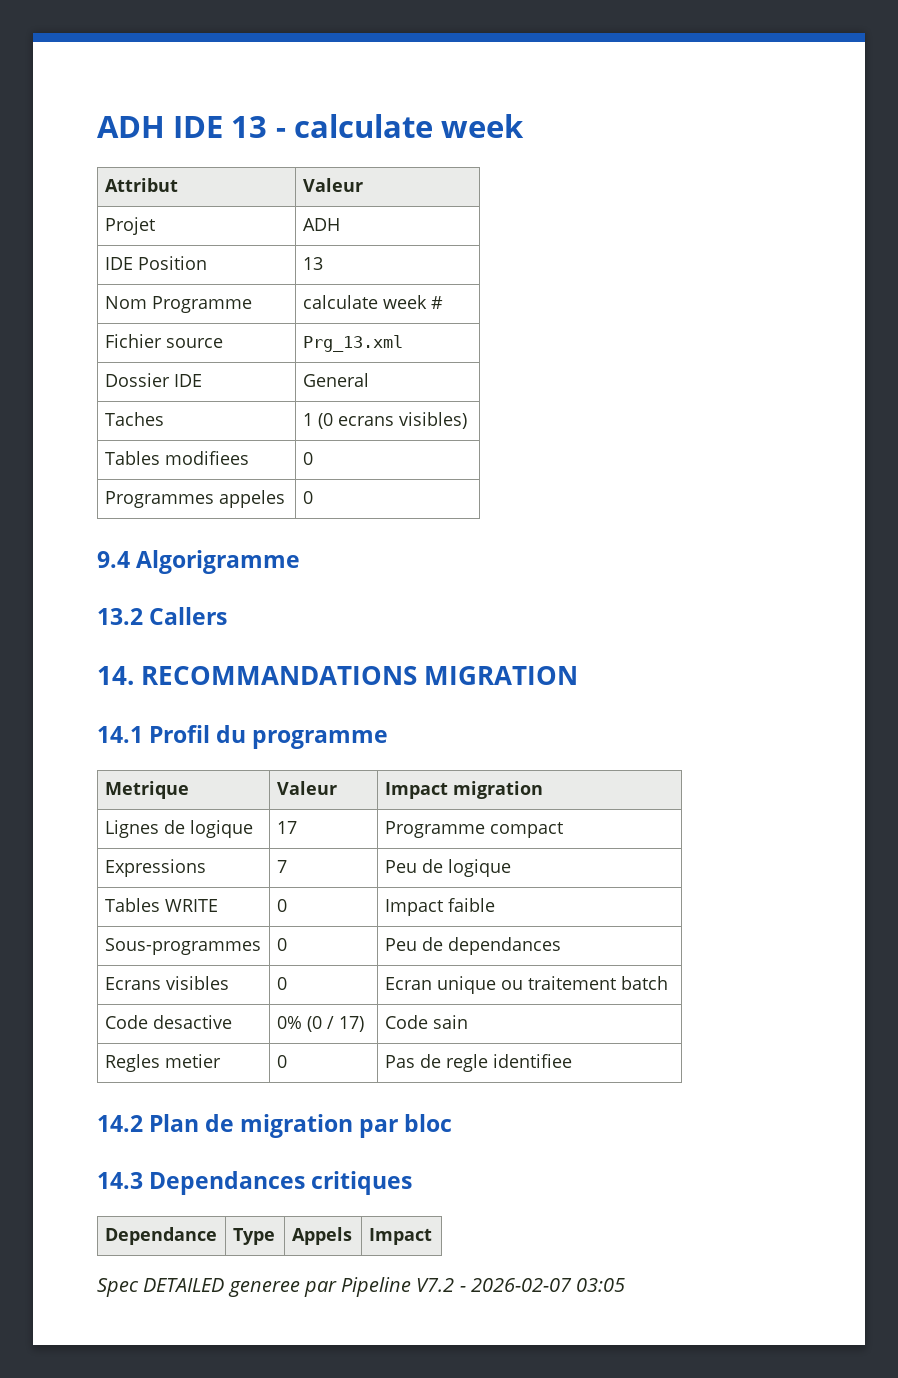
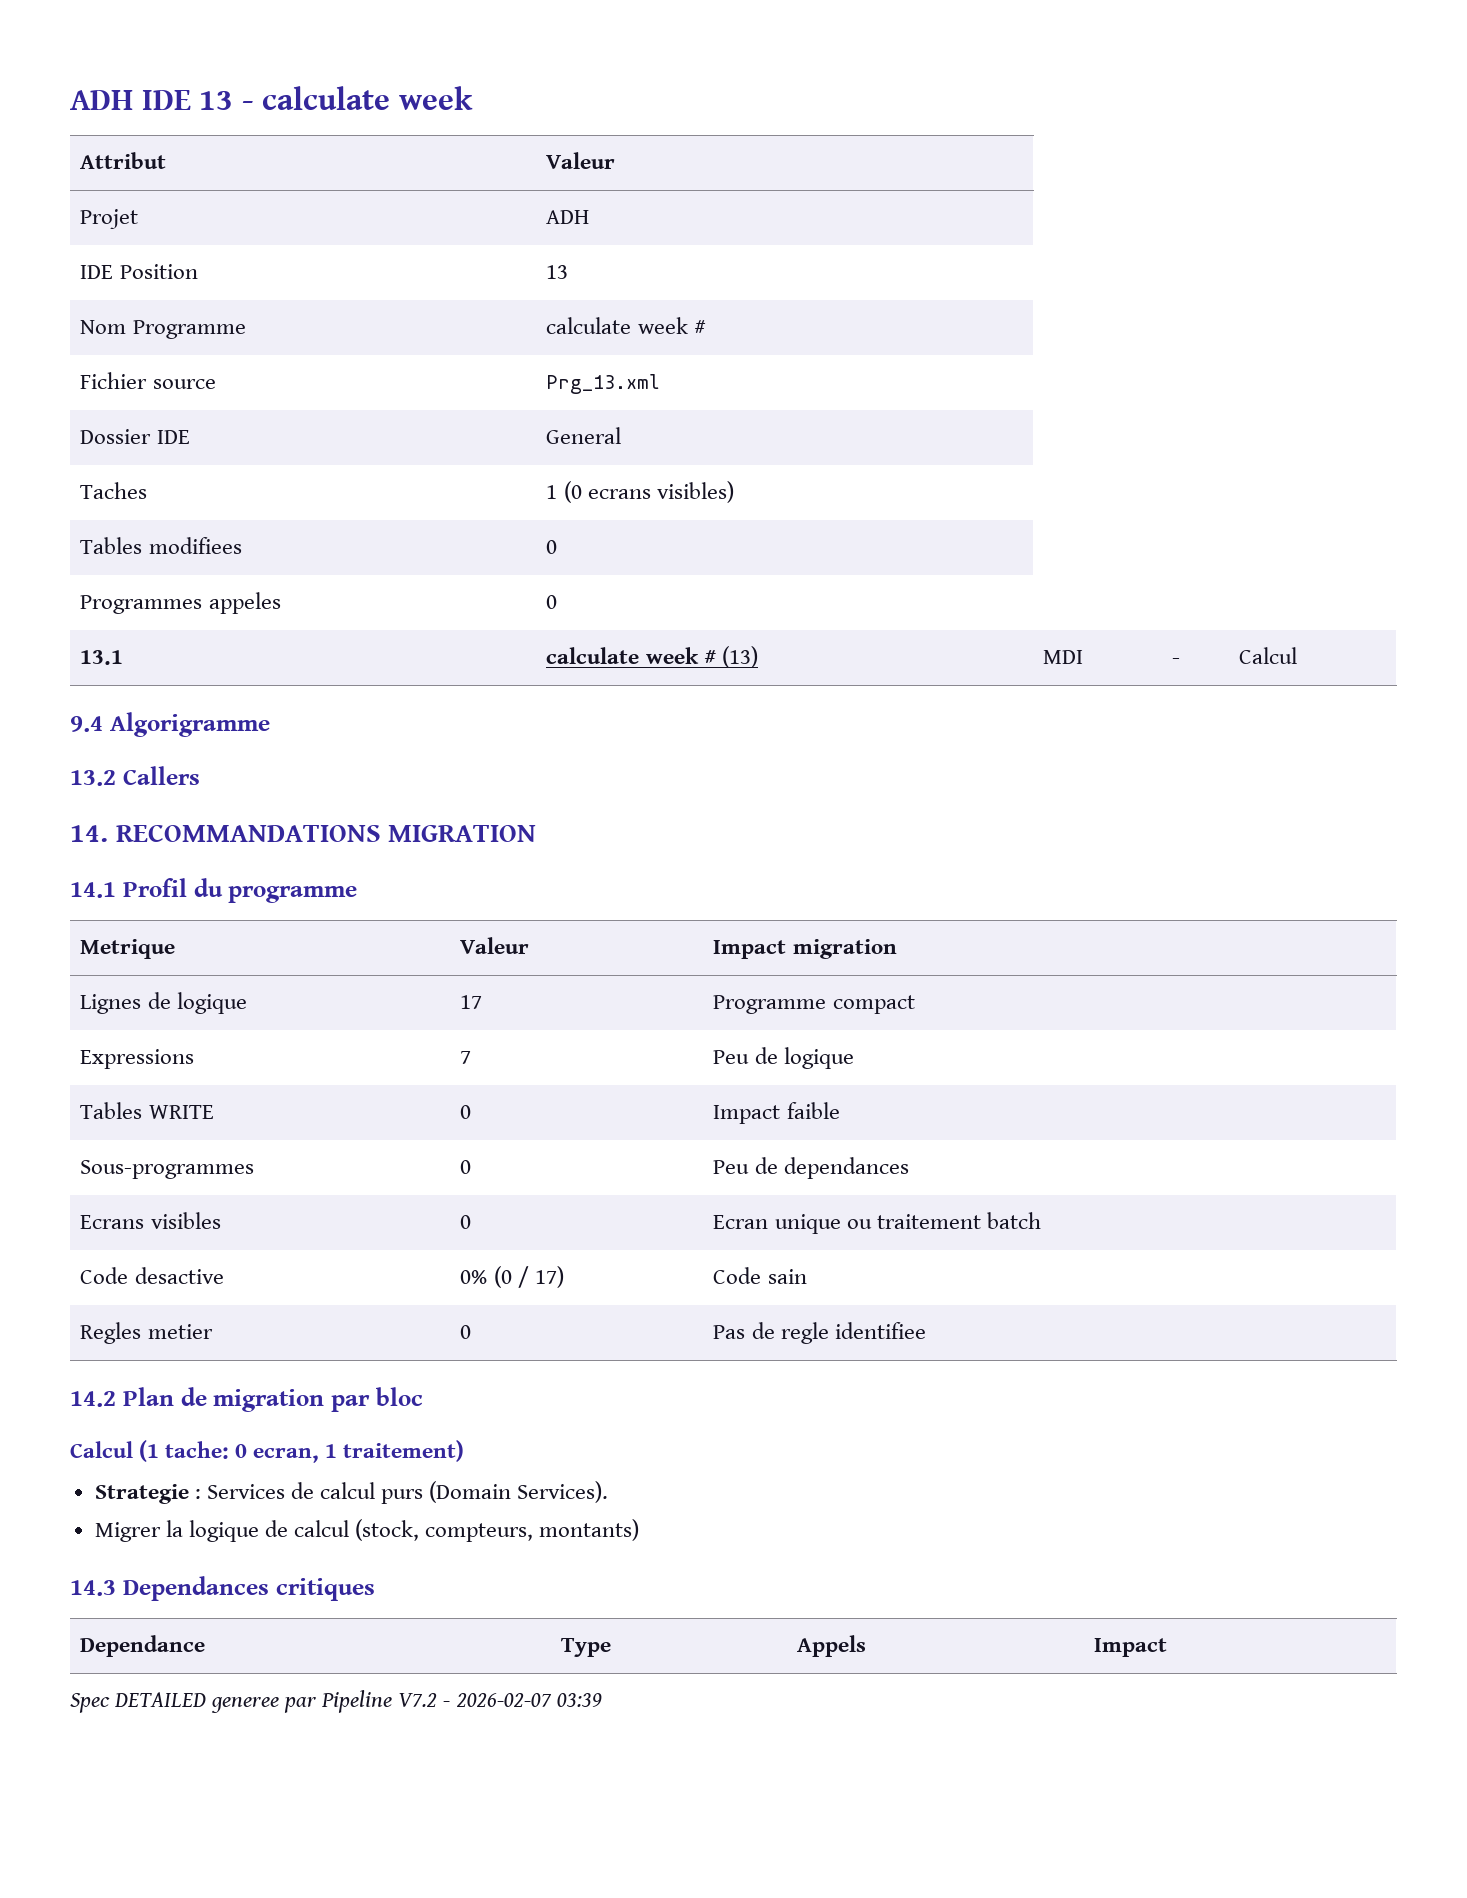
+ 13.1 | calculate week # (13) | MDI | - | Calcul
+ Calcul (1 tache: 0 ecran, 1 traitement)
+ Strategie : Services de calcul purs (Domain Services).
+ Migrer la logique de calcul (stock, compteurs, montants)
- Spec DETAILED generee par Pipeline V7.2 - 2026-02-07 03:05
+ Spec DETAILED generee par Pipeline V7.2 - 2026-02-07 03:39

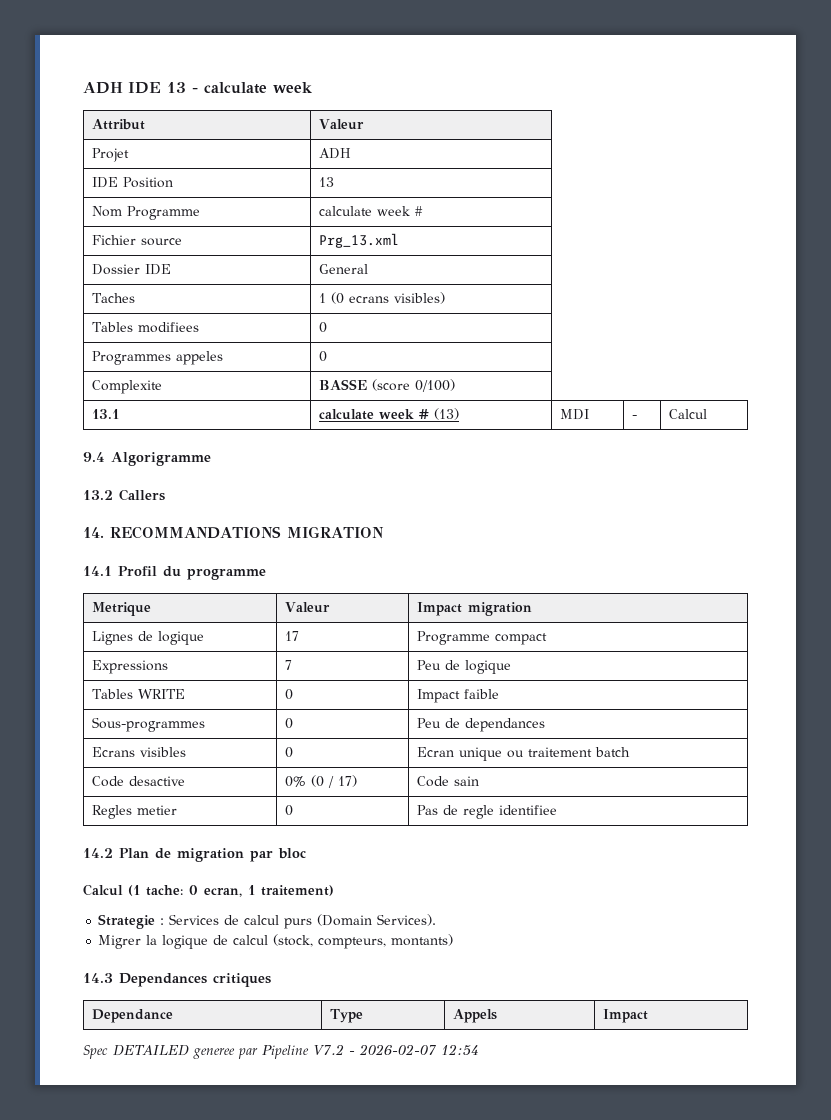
+ Complexite | BASSE (score 0/100)
- Spec DETAILED generee par Pipeline V7.2 - 2026-02-07 03:39
+ Spec DETAILED generee par Pipeline V7.2 - 2026-02-07 12:54

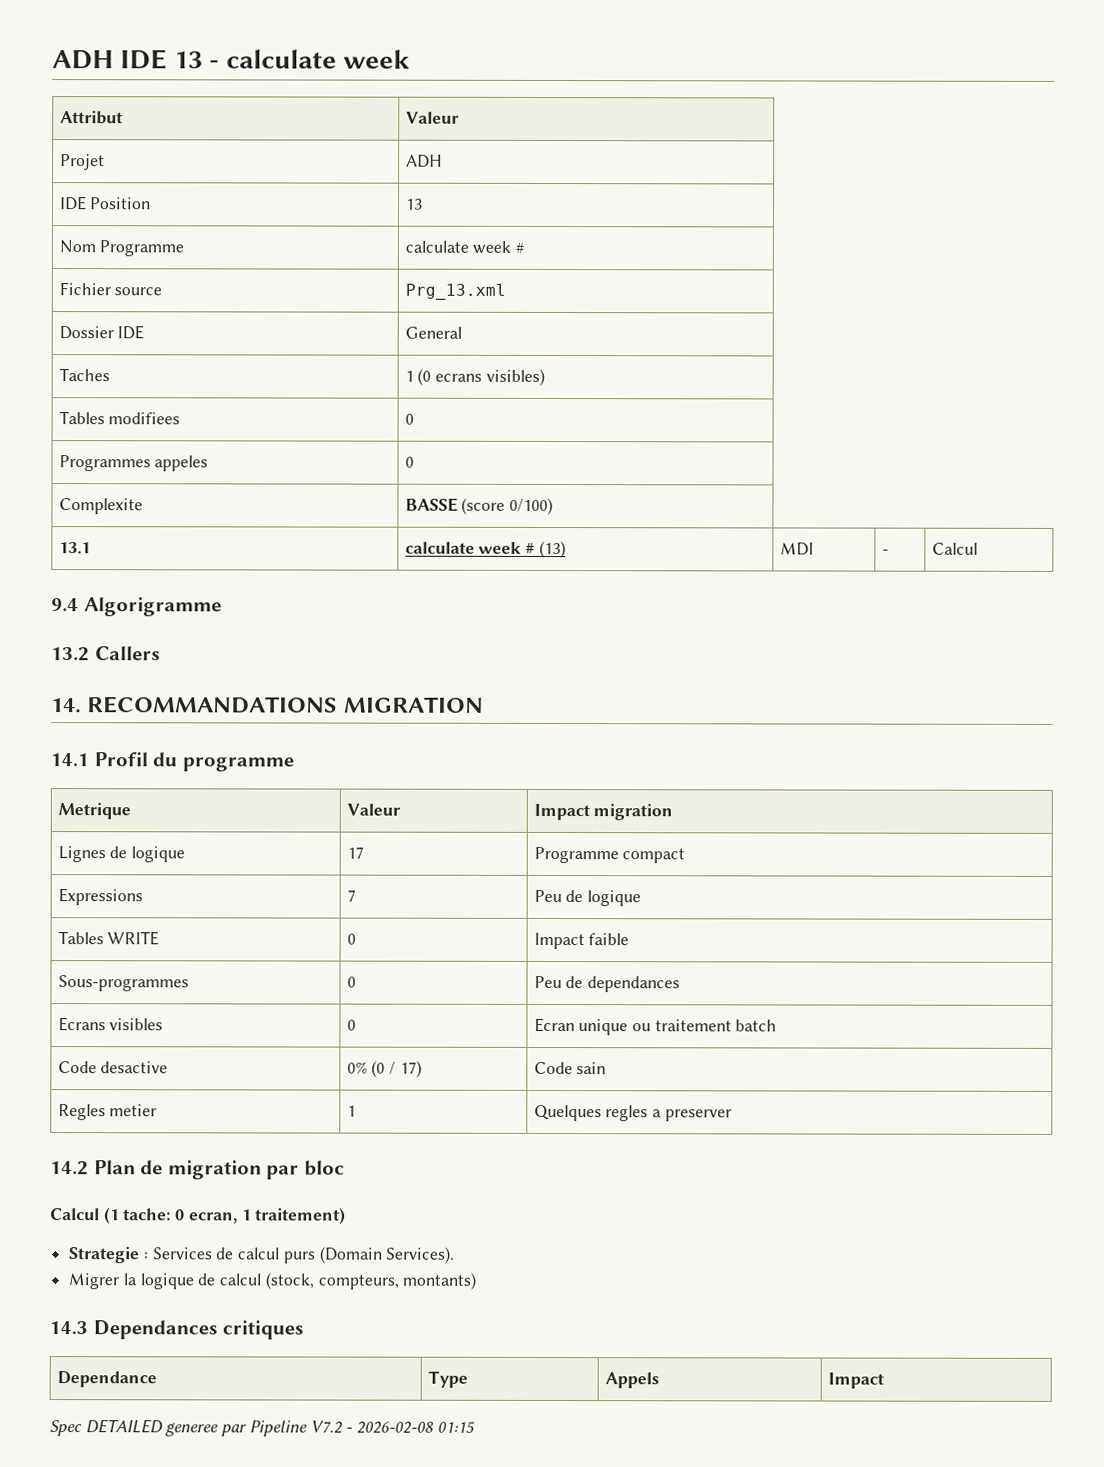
- Regles metier | 0 | Pas de regle identifiee
+ Regles metier | 1 | Quelques regles a preserver
- Spec DETAILED generee par Pipeline V7.2 - 2026-02-07 12:54
+ Spec DETAILED generee par Pipeline V7.2 - 2026-02-08 01:15

